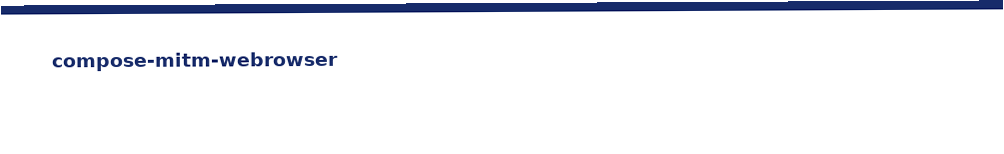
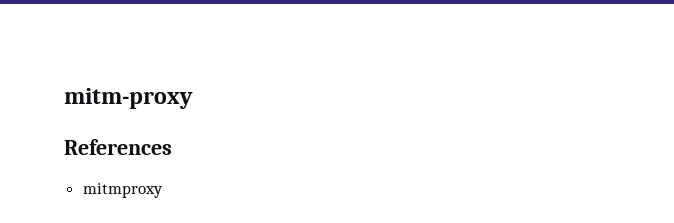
- compose-mitm-webrowser
+ mitm-proxy
+ References
+ mitmproxy

